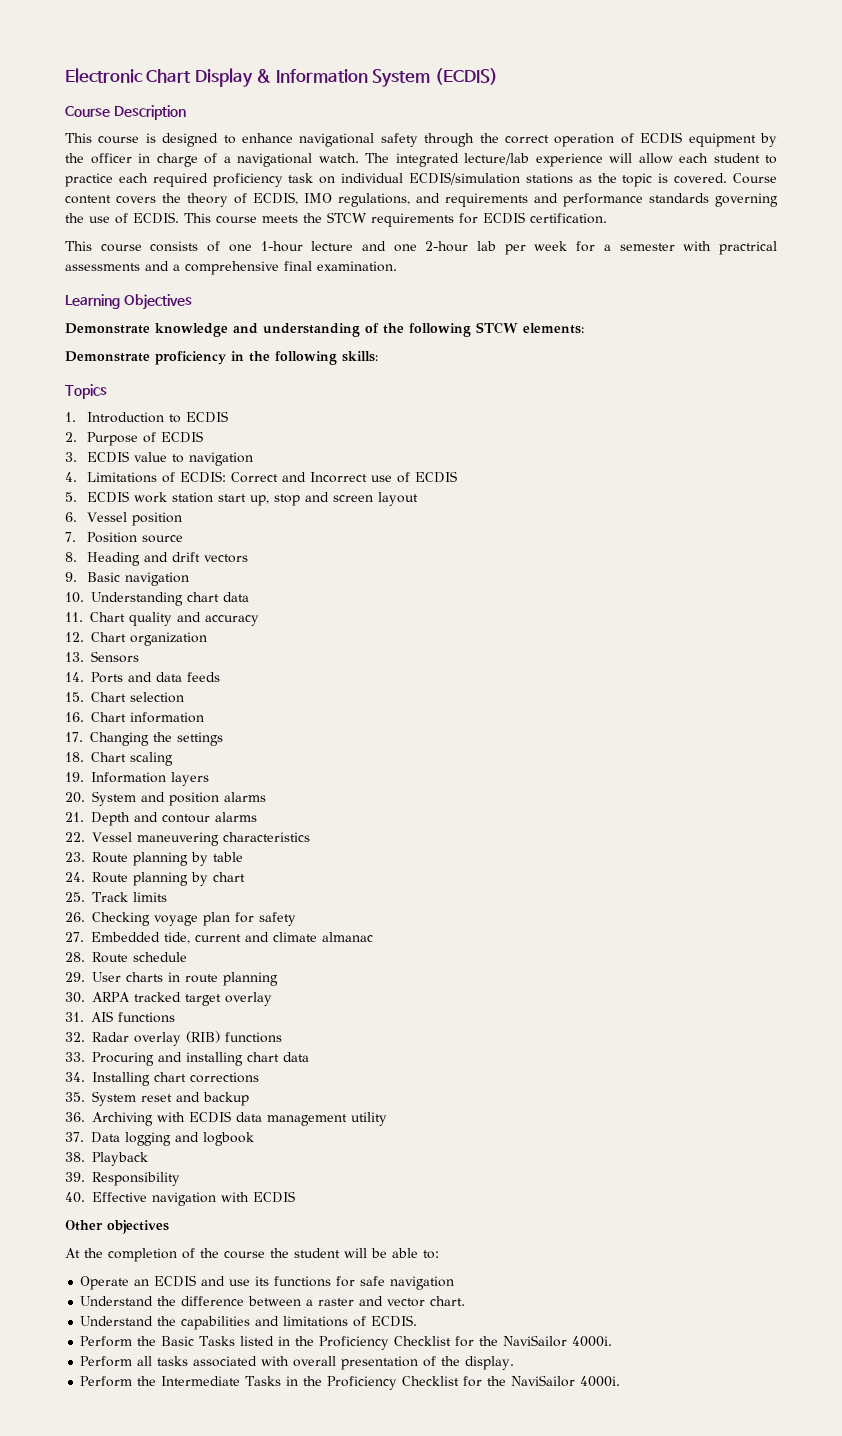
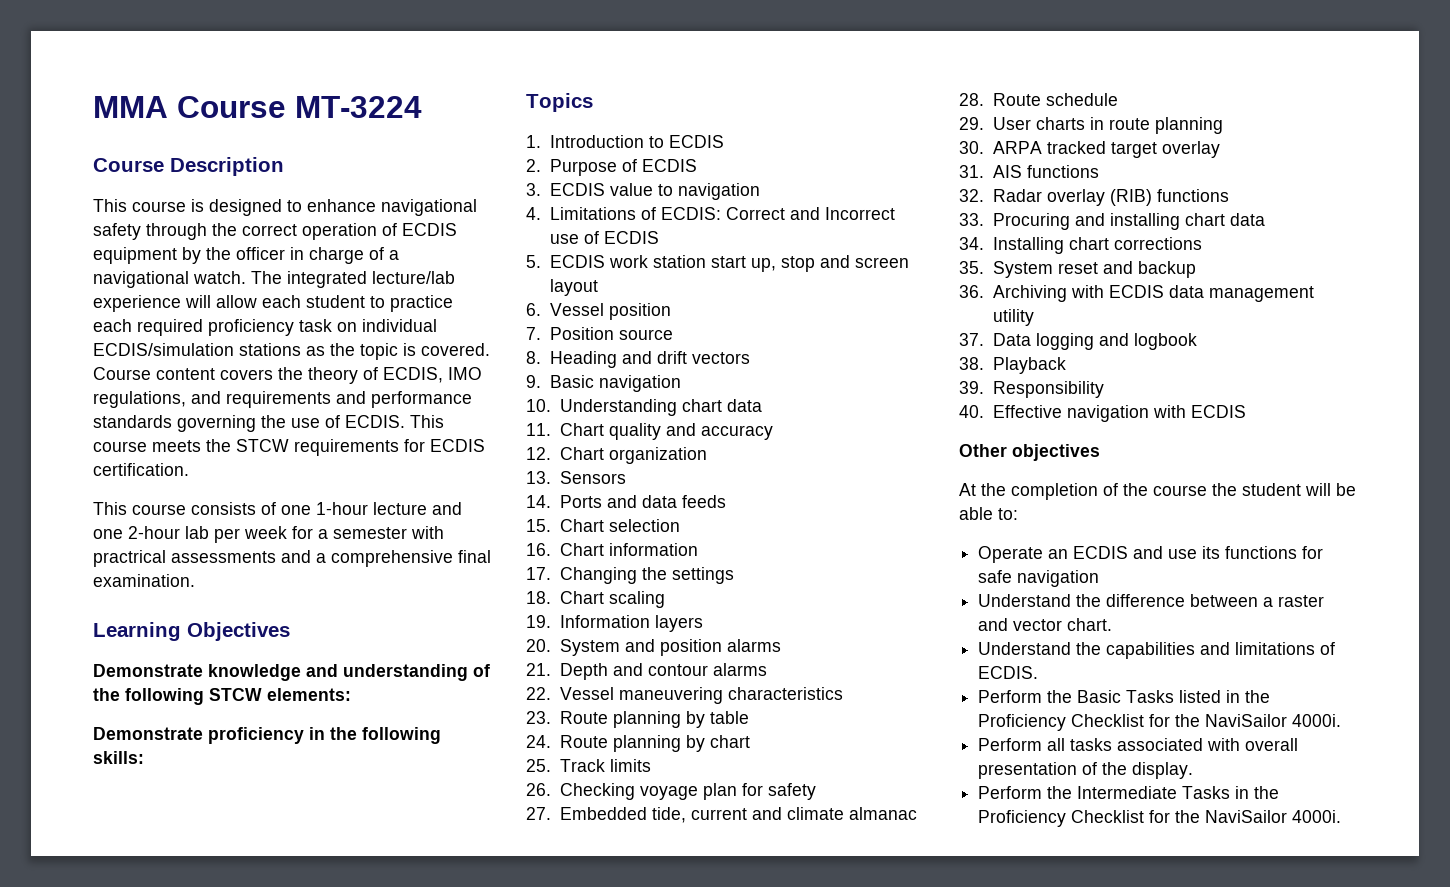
- Electronic Chart Display & Information System (ECDIS)
+ MMA Course MT-3224

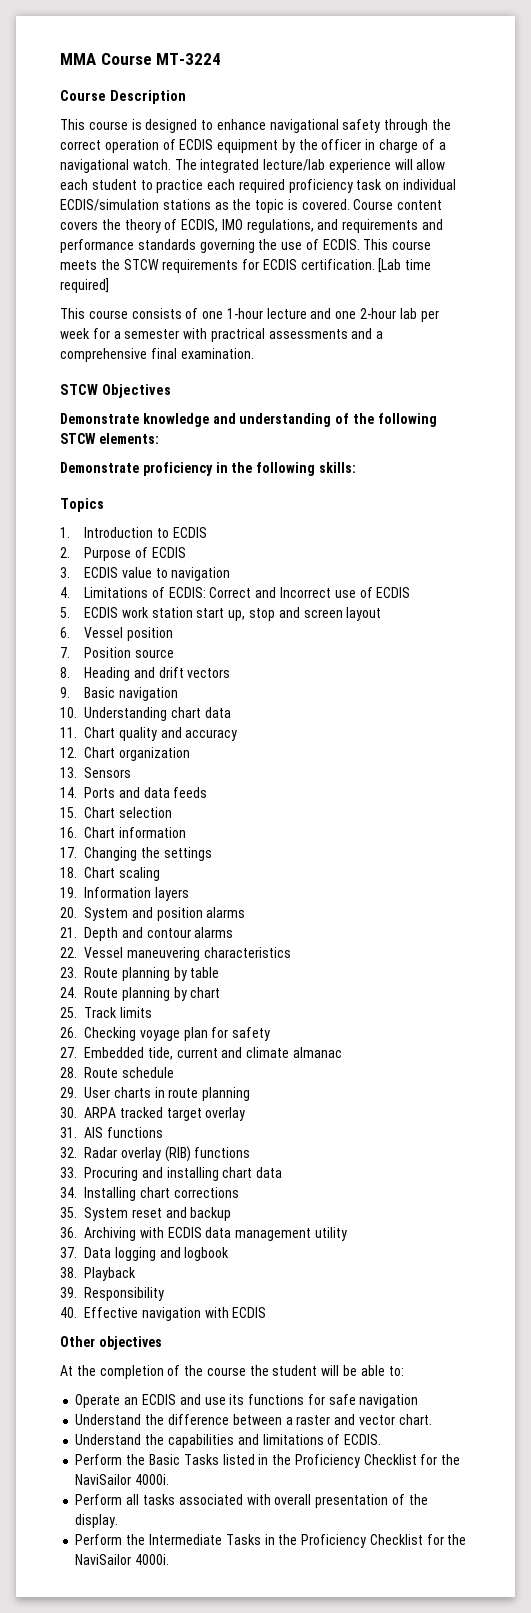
+ [Lab time required]
- Learning Objectives
+ STCW Objectives

